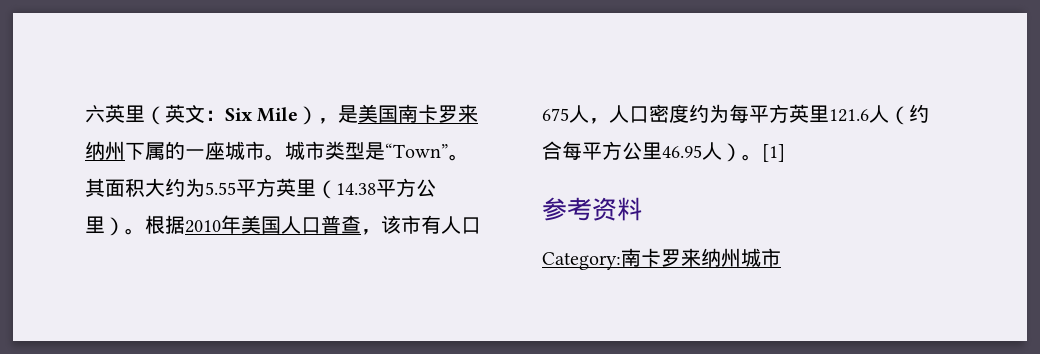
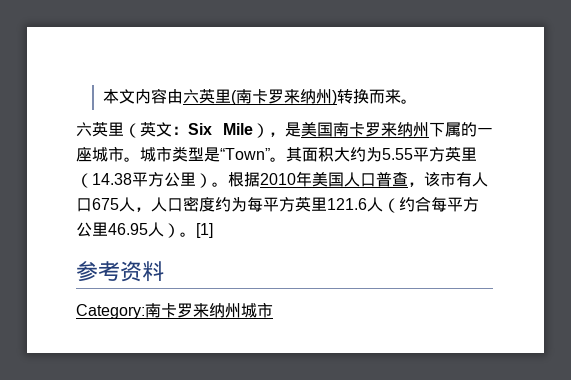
+ 本文内容由六英里(南卡罗来纳州)转换而来。

